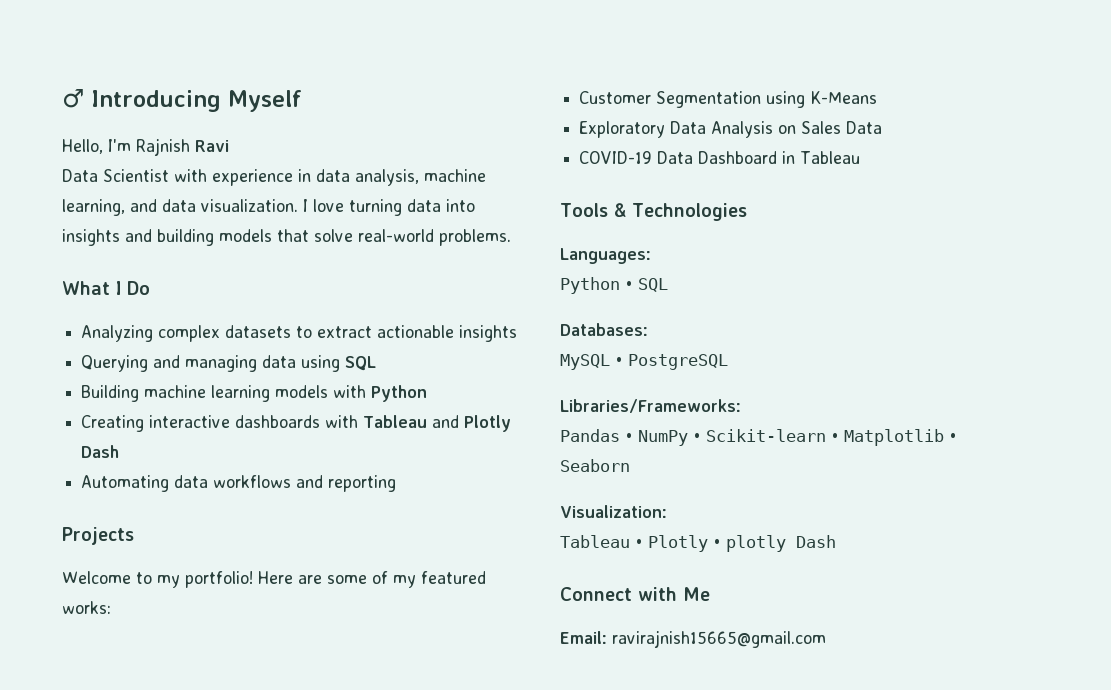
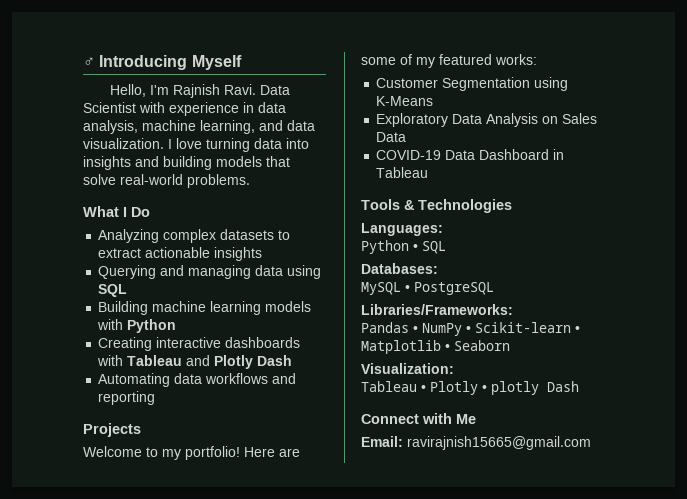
- Hello, I'm Rajnish Ravi
- Data Scientist with experience in data analysis, machine learning, and data visualization.
+ Hello, I'm Rajnish Ravi. Data Scientist with experience in data analysis, machine learning, and data visualization.

